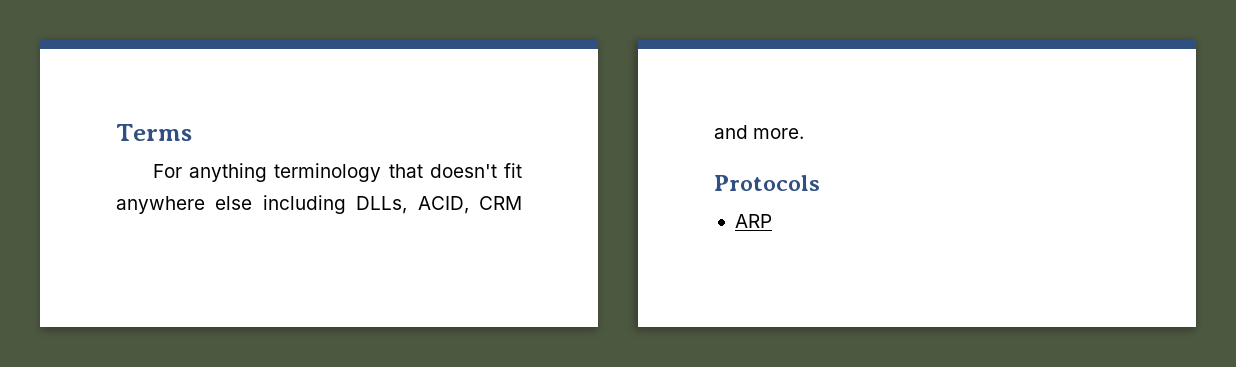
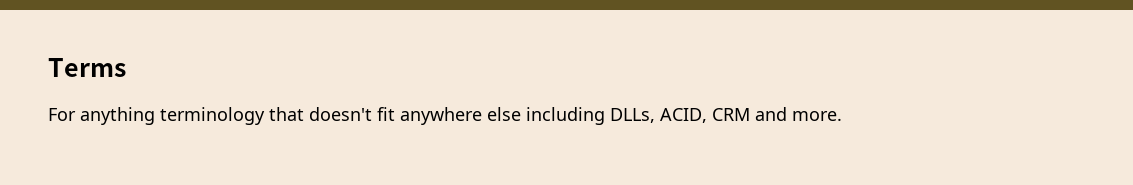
- Protocols
- ARP

